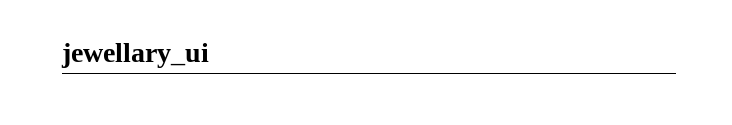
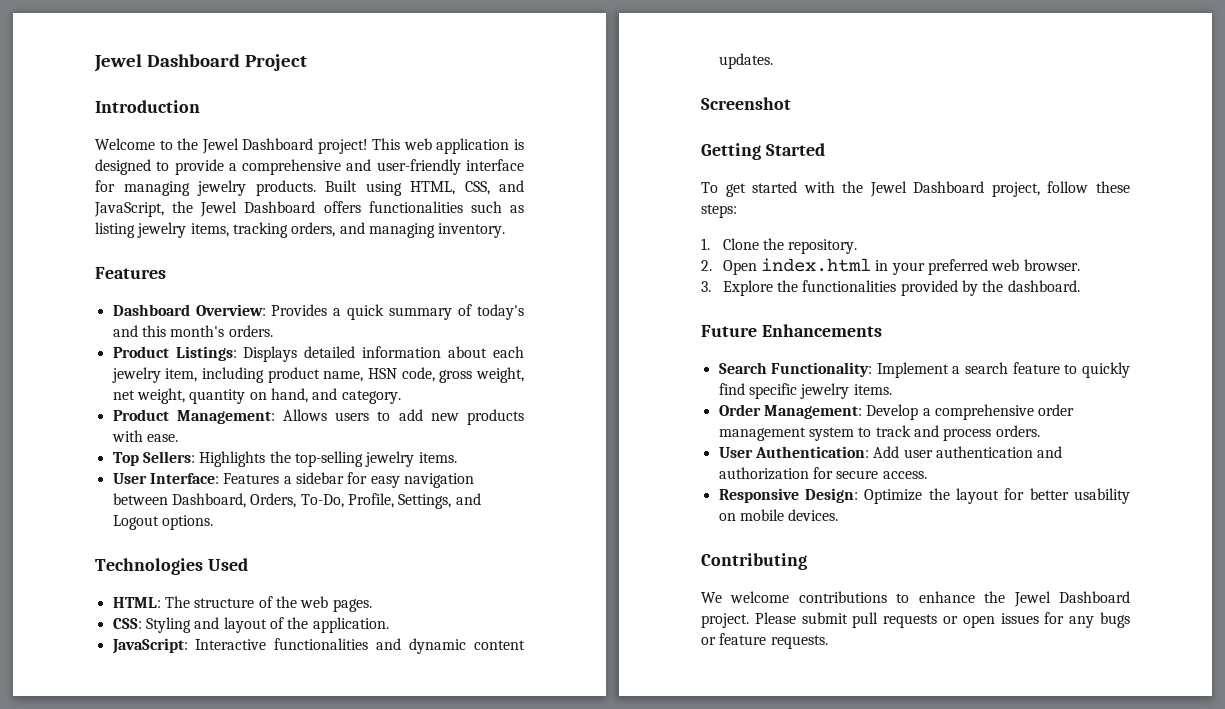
- jewellary_ui
+ Jewel Dashboard Project
+ Introduction
+ Welcome to the Jewel Dashboard project! This web application is designed to provide a comprehensive and user-friendly interface for managing jewelry products. Built using HTML, CSS, and JavaScript, the Jewel Dashboard offers functionalities such as listing jewelry items, tracking orders, and managing inventory.
+ Features
+ Dashboard Overview: Provides a quick summary of today's and this month's orders.
+ Product Listings: Displays detailed information about each jewelry item, including product name, HSN code, gross weight, net weight, quantity on hand, and category.
+ Product Management: Allows users to add new products with ease.
+ Top Sellers: Highlights the top-selling jewelry items.
+ User Interface: Features a sidebar for easy navigation between Dashboard, Orders, To-Do, Profile, Settings, and Logout options.
+ Technologies Used
+ HTML: The structure of the web pages.
+ CSS: Styling and layout of the application.
+ JavaScript: Interactive functionalities and dynamic content updates.
+ Screenshot
+ Getting Started
+ To get started with the Jewel Dashboard project, follow these steps:
+ 1. Clone the repository.
+ 2. Open index.html in your preferred web browser.
+ 3. Explore the functionalities provided by the dashboard.
+ Future Enhancements
+ Search Functionality: Implement a search feature to quickly find specific jewelry items.
+ Order Management: Develop a comprehensive order management system to track and process orders.
+ User Authentication: Add user authentication and authorization for secure access.
+ Responsive Design: Optimize the layout for better usability on mobile devices.
+ Contributing
+ We welcome contributions to enhance the Jewel Dashboard project. Please submit pull requests or open issues for any bugs or feature requests.

